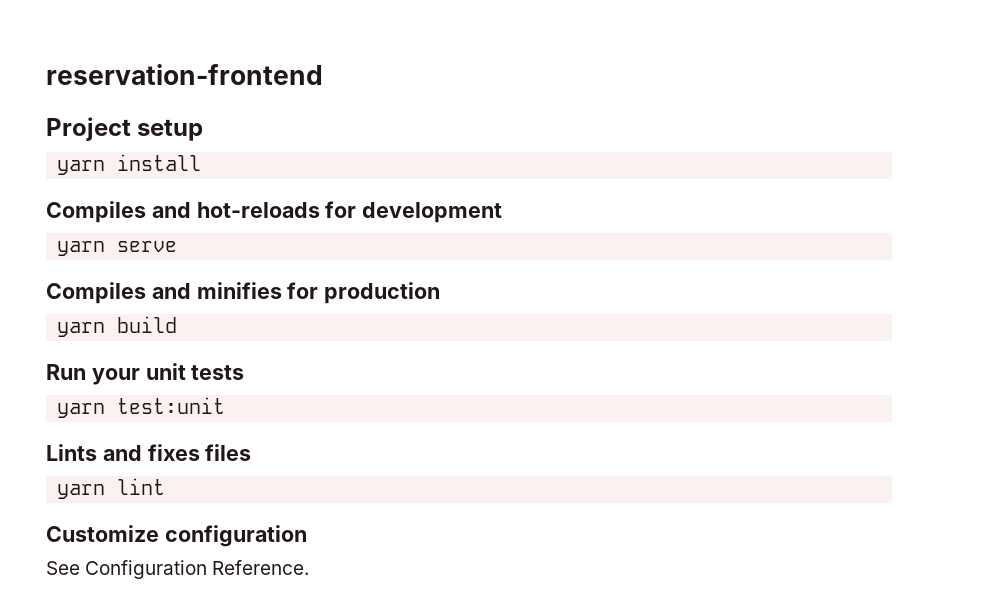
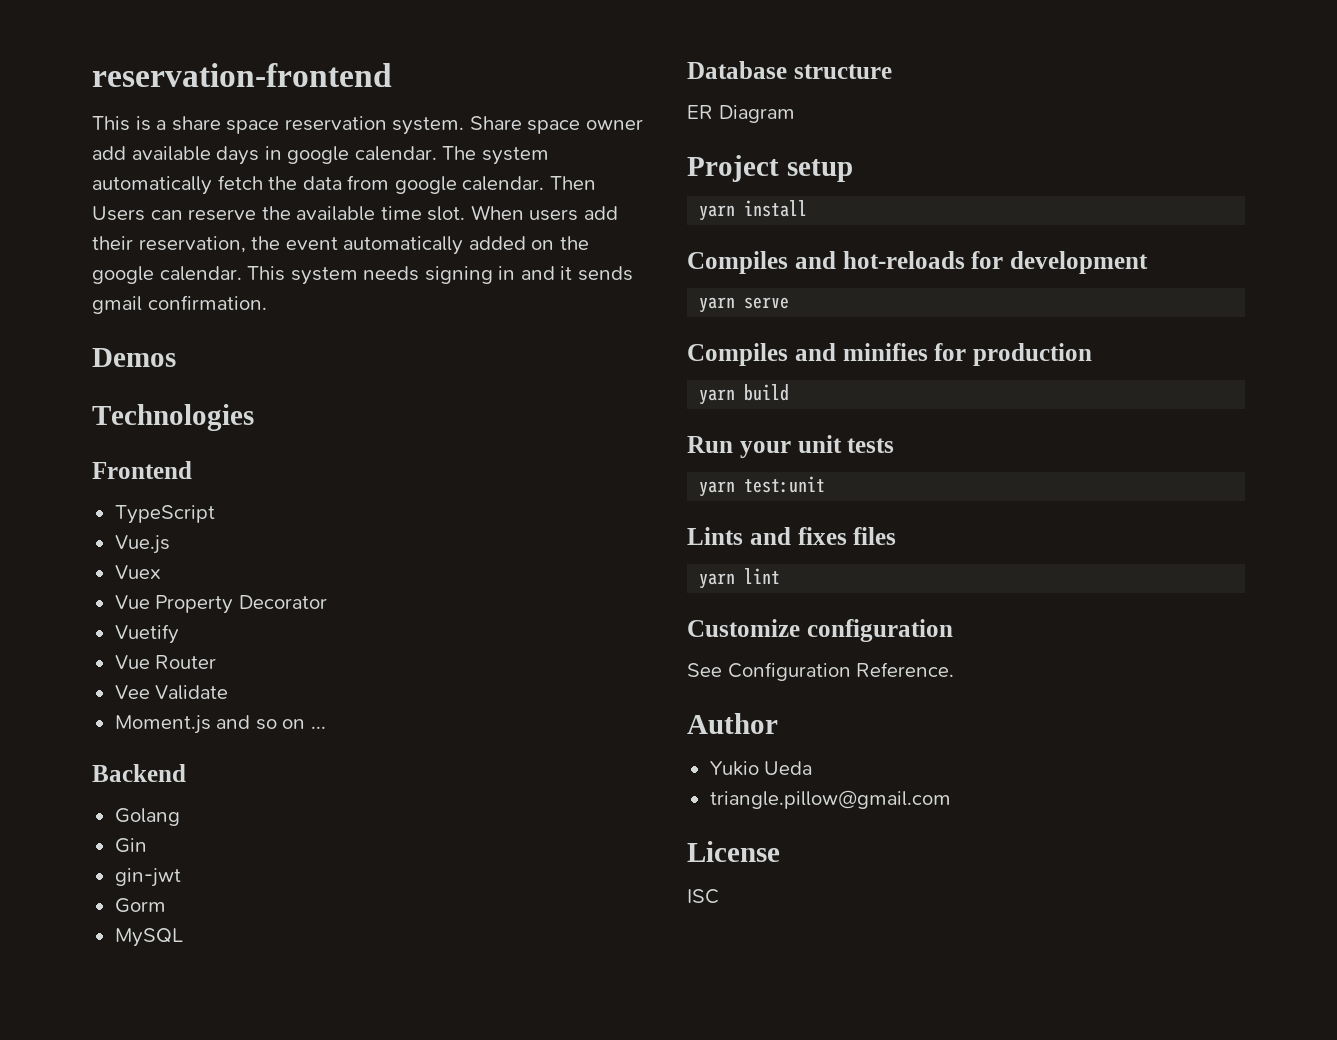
+ This is a share space reservation system. Share space owner add available days in google calendar. The system automatically fetch the data from google calendar. Then Users can reserve the available time slot. When users add their reservation, the event automatically added on the google calendar. This system needs signing in and it sends gmail confirmation.
+ Demos
+ Technologies
+ Frontend
+ TypeScript
+ Vue.js
+ Vuex
+ Vue Property Decorator
+ Vuetify
+ Vue Router
+ Vee Validate
+ Moment.js and so on ...
+ Backend
+ Golang
+ Gin
+ gin-jwt
+ Gorm
+ MySQL
+ Database structure
+ ER Diagram
+ Author
+ Yukio Ueda
+ triangle.pillow@gmail.com
+ License
+ ISC

